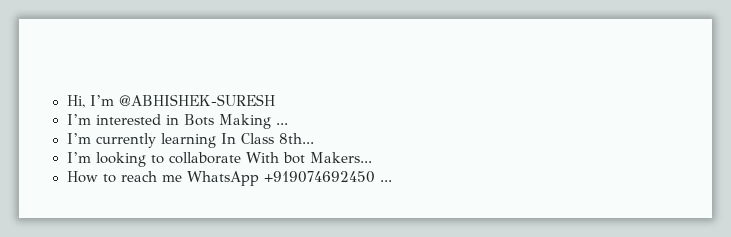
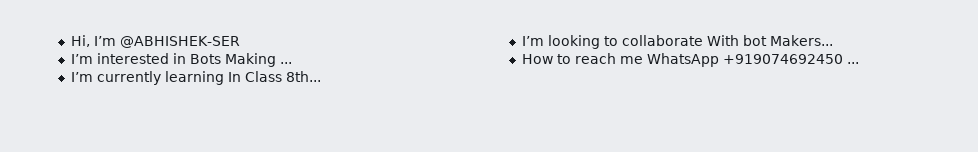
- Hi, I’m @ABHISHEK-SURESH
+ Hi, I’m @ABHISHEK-SER

